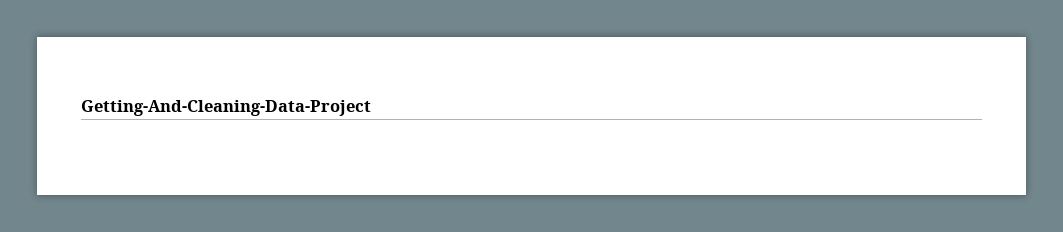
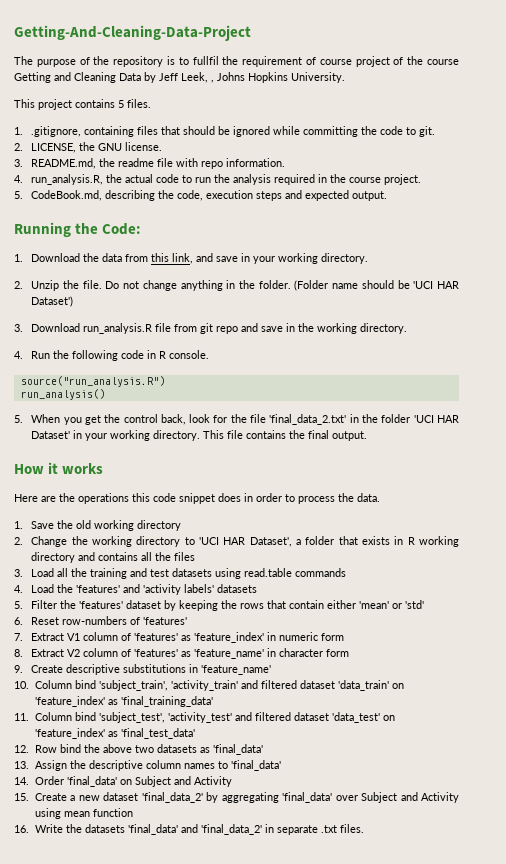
+ The purpose of the repository is to fullfil the requirement of course project of the course Getting and Cleaning Data by Jeff Leek, , Johns Hopkins University.
+ This project contains 5 files.
+ 1. .gitignore, containing files that should be ignored while committing the code to git.
+ 2. LICENSE, the GNU license.
+ 3. README.md, the readme file with repo information.
+ 4. run_analysis.R, the actual code to run the analysis required in the course project.
+ 5. CodeBook.md, describing the code, execution steps and expected output.
+ Running the Code:
+ 1. Download the data from this link, and save in your working directory.
+ 2. Unzip the file. Do not change anything in the folder. (Folder name should be 'UCI HAR Dataset')
+ 3. Download run_analysis.R file from git repo and save in the working directory.
+ 4. Run the following code in R console.
+ source("run_analysis.R")
+ run_analysis()
+ 5. When you get the control back, look for the file 'final_data_2.txt' in the folder 'UCI HAR Dataset' in your working directory. This file contains the final output.
+ How it works
+ Here are the operations this code snippet does in order to process the data.
+ 1. Save the old working directory
+ 2. Change the working directory to 'UCI HAR Dataset', a folder that exists in R working directory and contains all the files
+ 3. Load all the training and test datasets using read.table commands
+ 4. Load the 'features' and 'activity labels' datasets
+ 5. Filter the 'features' dataset by keeping the rows that contain either 'mean' or 'std'
+ 6. Reset row-numbers of 'features'
+ 7. Extract V1 column of 'features' as 'feature_index' in numeric form
+ 8. Extract V2 column of 'features' as 'feature_name' in character form
+ 9. Create descriptive substitutions in 'feature_name'
+ 10. Column bind 'subject_train', 'activity_train' and filtered dataset 'data_train' on 'feature_index' as 'final_training_data'
+ 11. Column bind 'subject_test', 'activity_test' and filtered dataset 'data_test' on 'feature_index' as 'final_test_data'
+ 12. Row bind the above two datasets as 'final_data'
+ 13. Assign the descriptive column names to 'final_data'
+ 14. Order 'final_data' on Subject and Activity
+ 15. Create a new dataset 'final_data_2' by aggregating 'final_data' over Subject and Activity using mean function
+ 16. Write the datasets 'final_data' and 'final_data_2' in separate .txt files.

